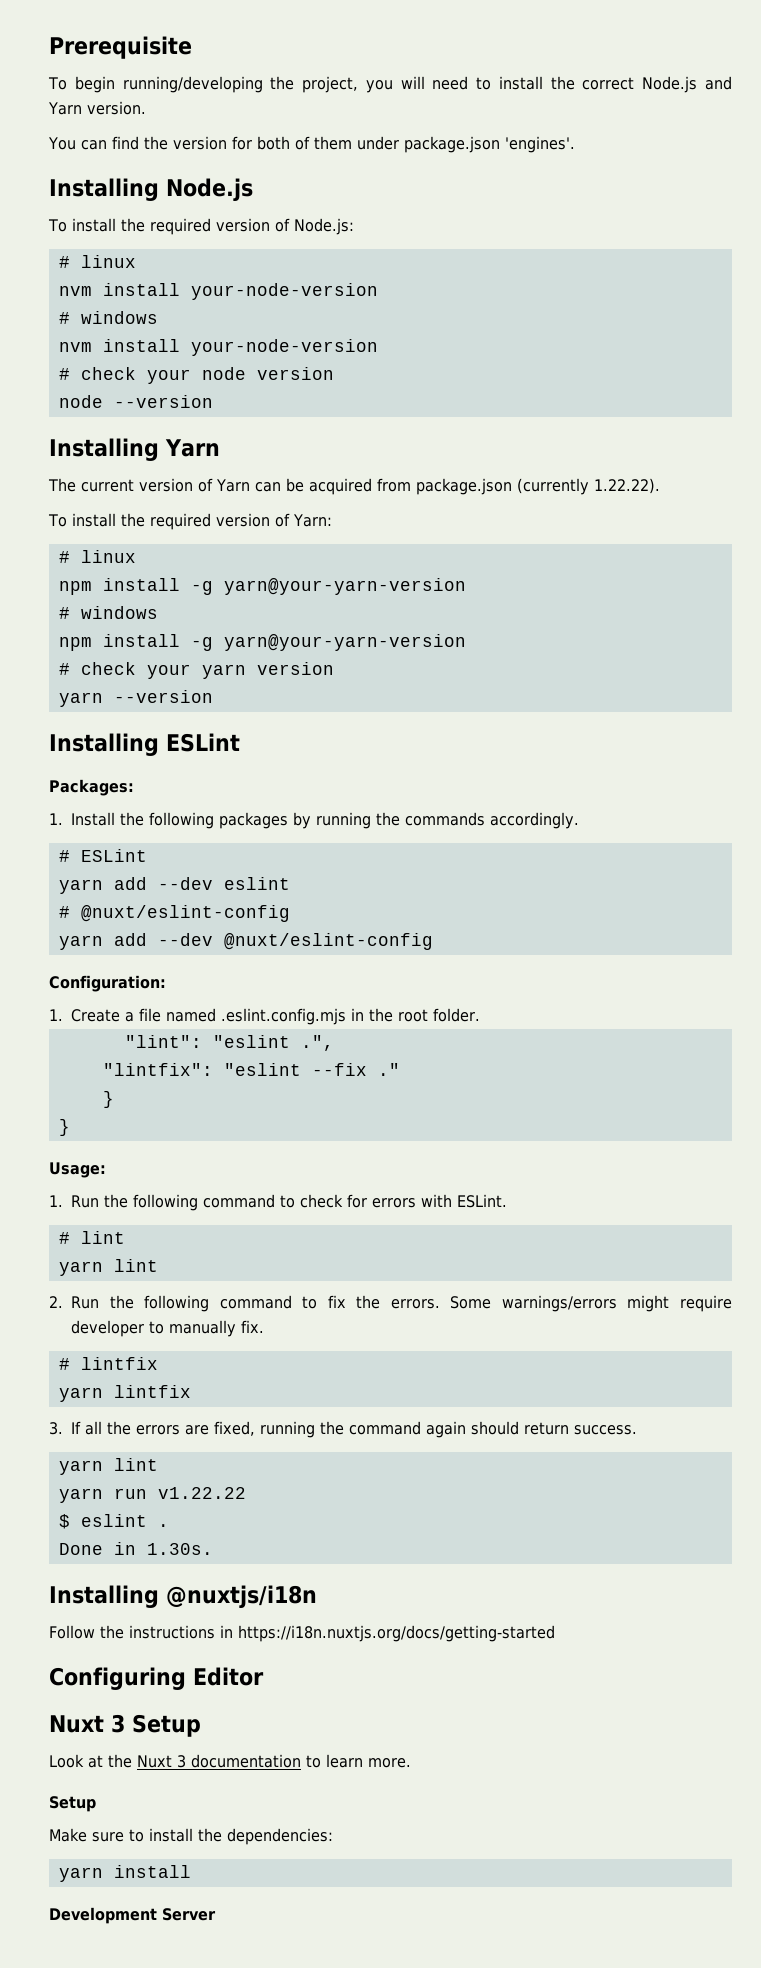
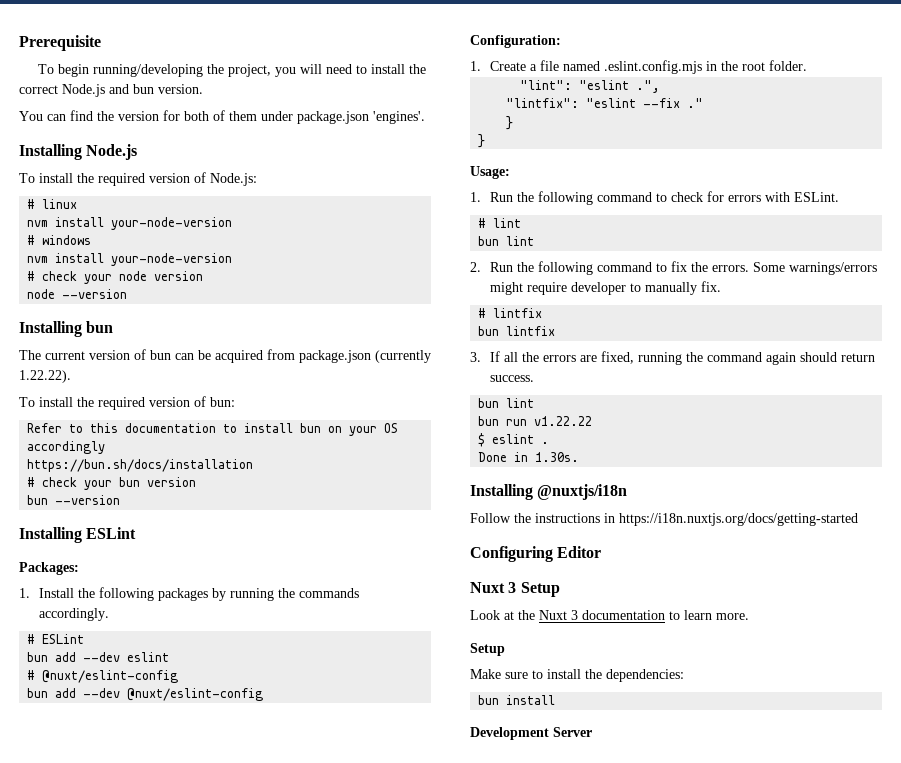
- To begin running/developing the project, you will need to install the correct Node.js and Yarn version.
+ To begin running/developing the project, you will need to install the correct Node.js and bun version.
- Installing Yarn
+ Installing bun
- The current version of Yarn can be acquired from package.json (currently 1.22.22).
+ The current version of bun can be acquired from package.json (currently 1.22.22).
- To install the required version of Yarn:
- # linux
- npm install -g yarn@your-yarn-version
- # windows
- npm install -g yarn@your-yarn-version
- # check your yarn version
- yarn --version
+ To install the required version of bun:
+ Refer to this documentation to install bun on your OS accordingly
+ https://bun.sh/docs/installation
+ # check your bun version
+ bun --version
- yarn add --dev eslint
+ bun add --dev eslint
- yarn add --dev @nuxt/eslint-config
+ bun add --dev @nuxt/eslint-config
  # lint
- yarn lint
+ bun lint
- yarn lintfix
+ bun lintfix
  3. If all the errors are fixed, running the command again should return success.
- yarn lint
- yarn run v1.22.22
+ bun lint
+ bun run v1.22.22
- yarn install
+ bun install

